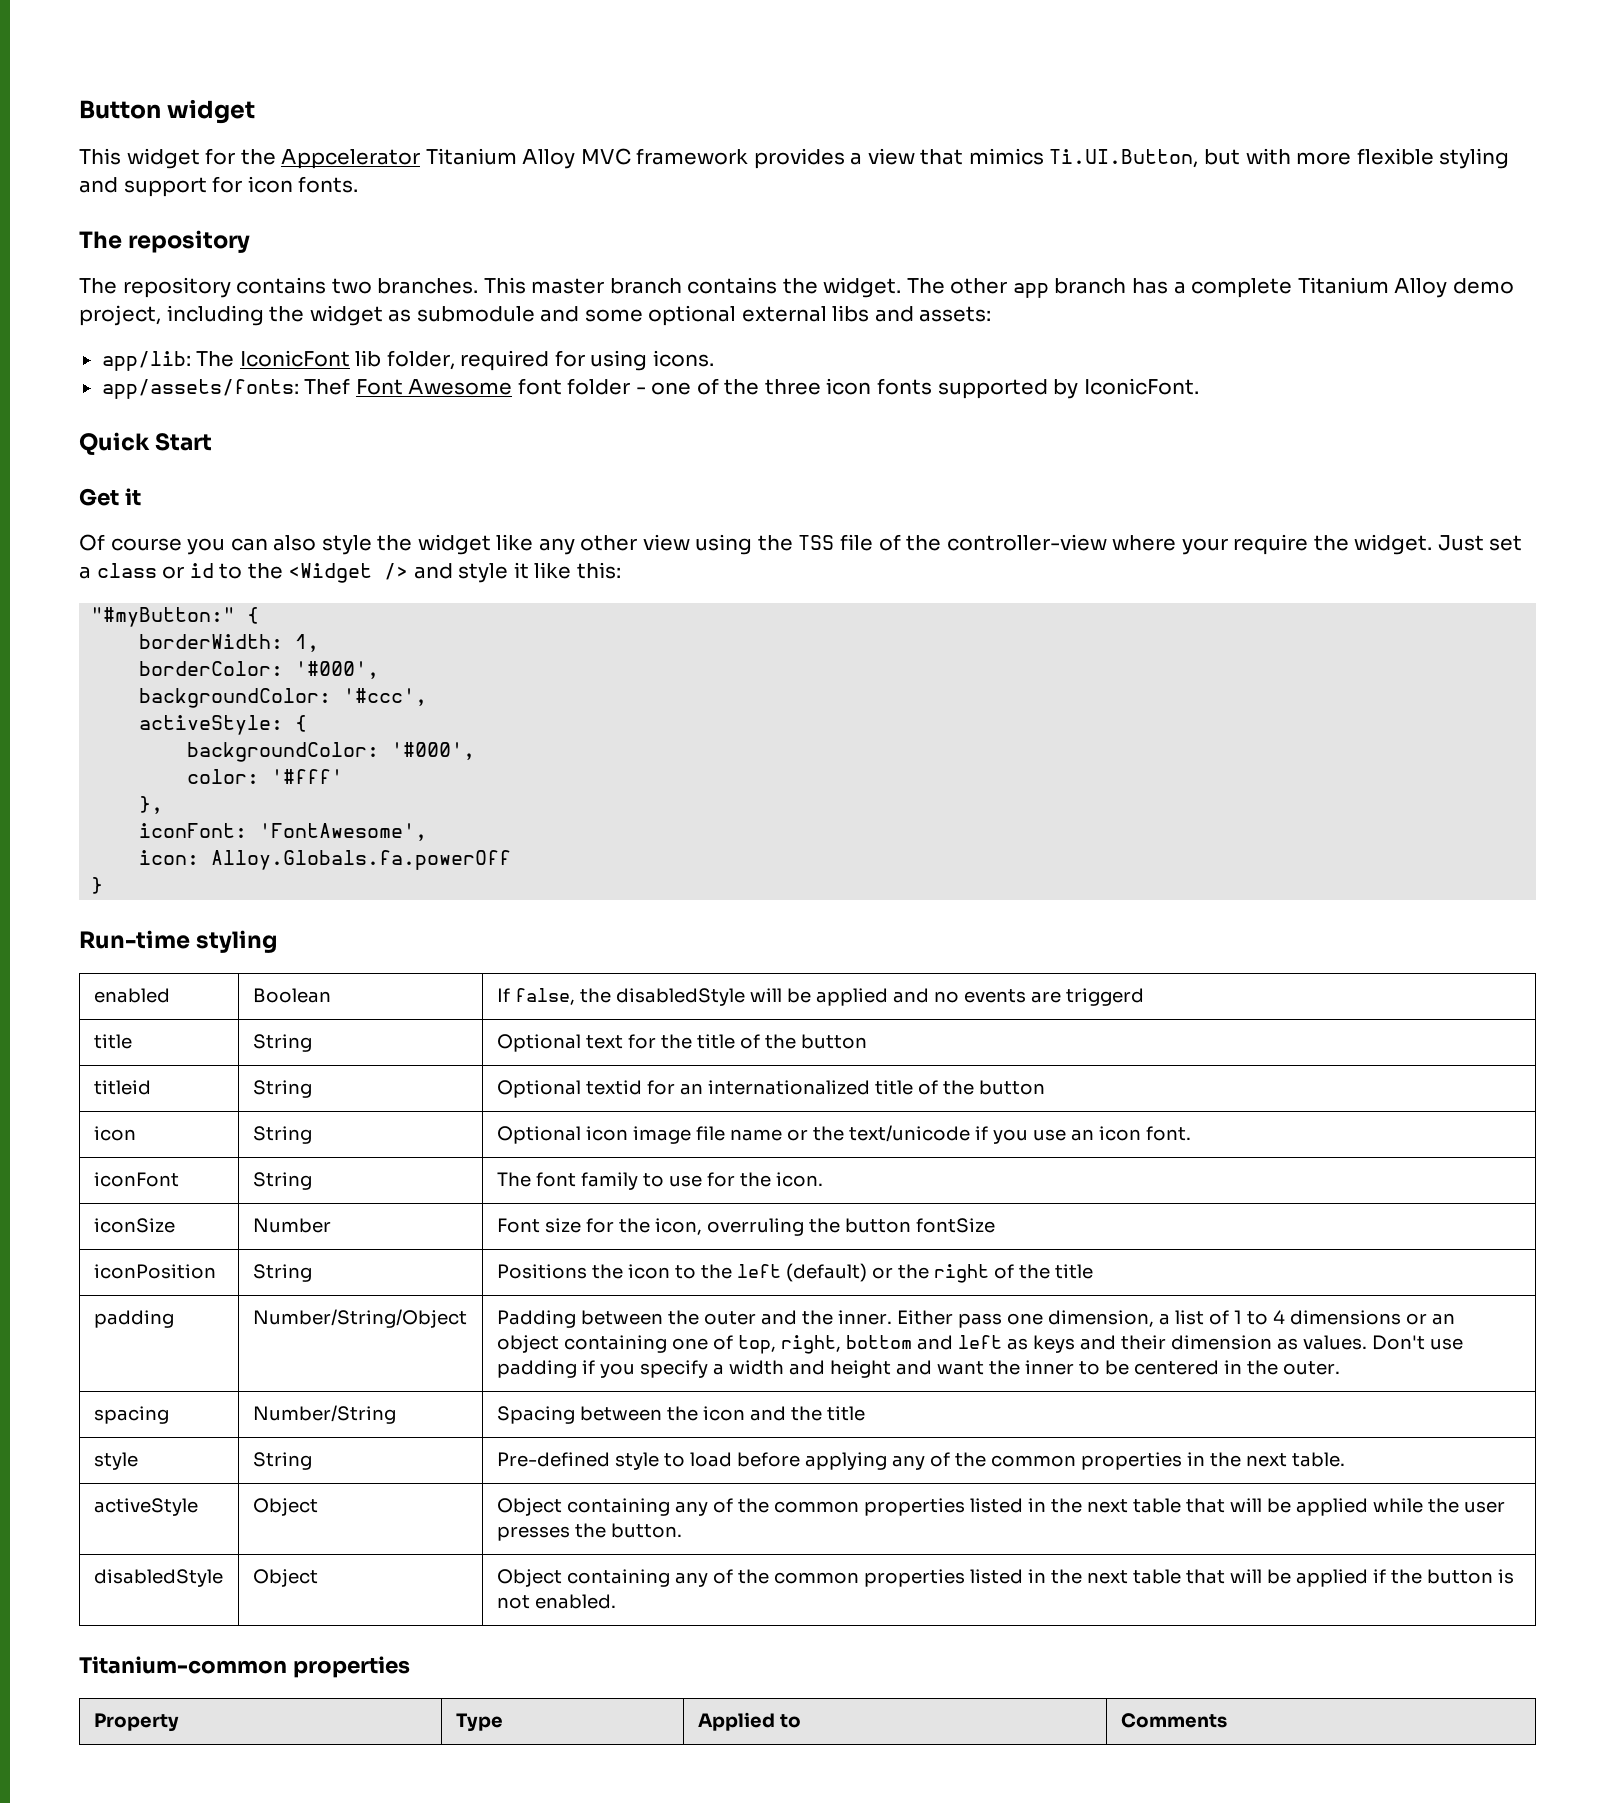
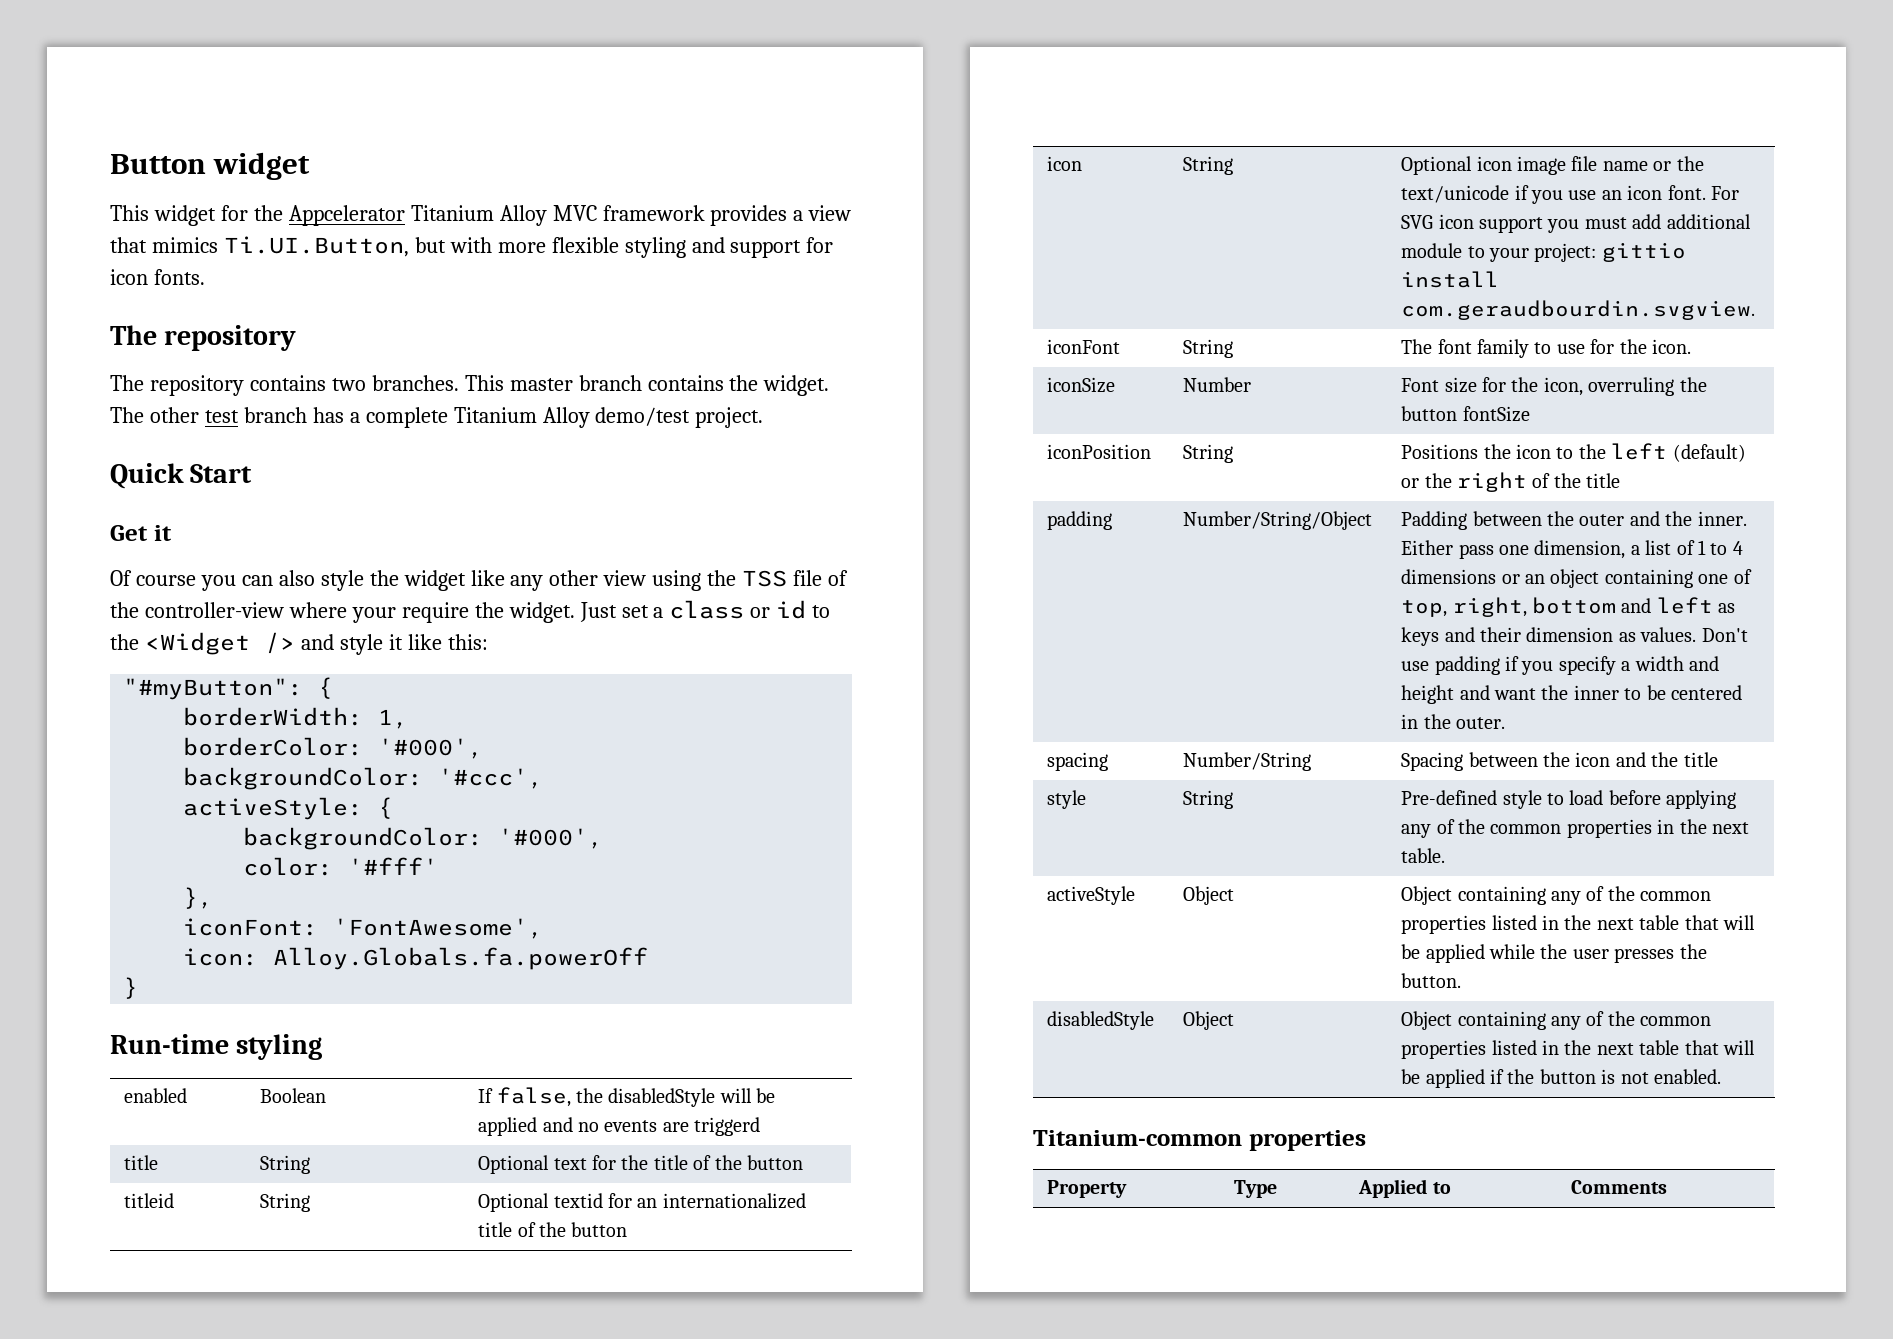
- The other app branch has a complete Titanium Alloy demo project, including the widget as submodule and some optional external libs and assets:
- app/lib: The IconicFont lib folder, required for using icons.
- app/assets/fonts: Thef Font Awesome font folder - one of the three icon fonts supported by IconicFont.
+ The other test branch has a complete Titanium Alloy demo/test project.
- "#myButton:" {
+ "#myButton": {
- icon | String | Optional icon image file name or the text/unicode if you use an icon font.
+ icon | String | Optional icon image file name or the text/unicode if you use an icon font. For SVG icon support you must add additional module to your project: gittio install com.geraudbourdin.svgview.

